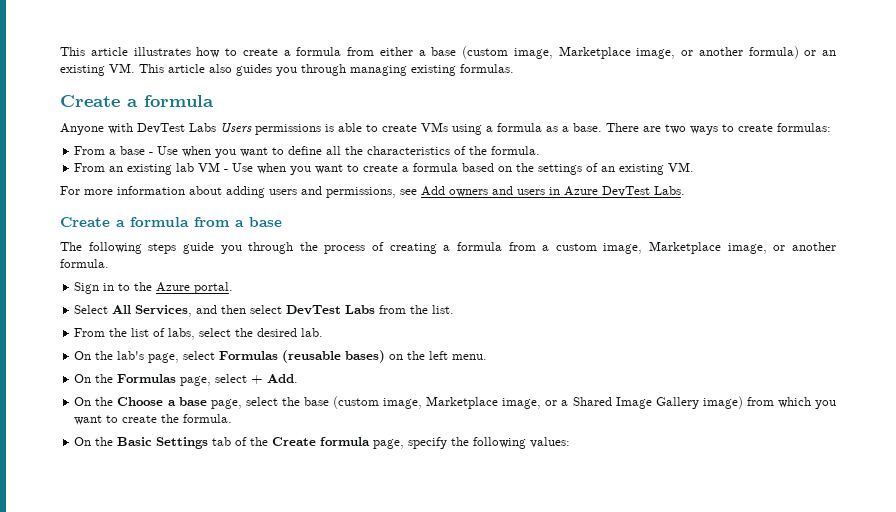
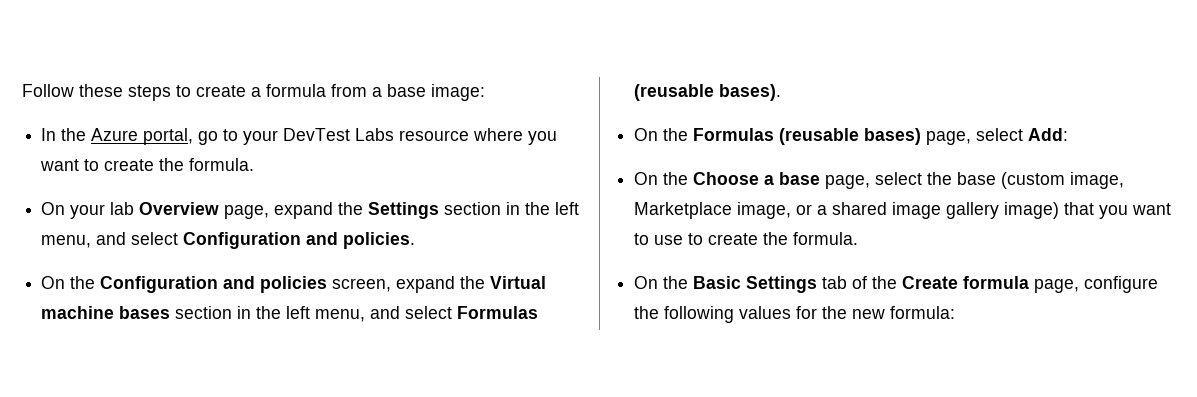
- This article illustrates how to create a formula from either a base (custom image, Marketplace image, or another formula) or an existing VM. This article also guides you through managing existing formulas.
- Create a formula
- Anyone with DevTest Labs Users permissions is able to create VMs using a formula as a base. There are two ways to create formulas:
- From a base - Use when you want to define all the characteristics of the formula.
- From an existing lab VM - Use when you want to create a formula based on the settings of an existing VM.
- For more information about adding users and permissions, see Add owners and users in Azure DevTest Labs.
- Create a formula from a base
- The following steps guide you through the process of creating a formula from a custom image, Marketplace image, or another formula.
- Sign in to the Azure portal.
- Select All Services, and then select DevTest Labs from the list.
- From the list of labs, select the desired lab.
- On the lab's page, select Formulas (reusable bases) on the left menu.
- On the Formulas page, select + Add.
+ Follow these steps to create a formula from a base image:
+ In the Azure portal, go to your DevTest Labs resource where you want to create the formula.
+ On your lab Overview page, expand the Settings section in the left menu, and select Configuration and policies.
+ On the Configuration and policies screen, expand the Virtual machine bases section in the left menu, and select Formulas (reusable bases).
+ On the Formulas (reusable bases) page, select Add:
- On the Choose a base page, select the base (custom image, Marketplace image, or a Shared Image Gallery image) from which you want to create the formula.
+ On the Choose a base page, select the base (custom image, Marketplace image, or a shared image gallery image) that you want to use to create the formula.
- On the Basic Settings tab of the Create formula page, specify the following values:
+ On the Basic Settings tab of the Create formula page, configure the following values for the new formula:

